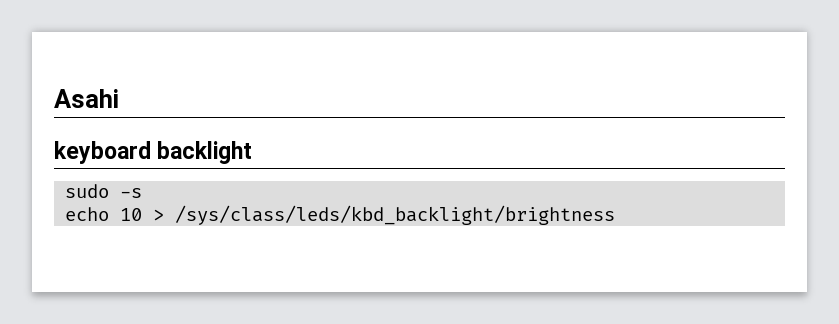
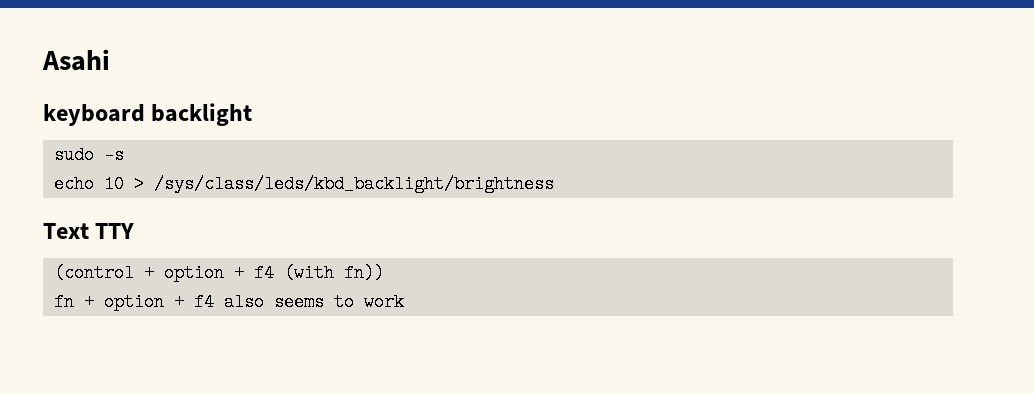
+ Text TTY
+ (control + option + f4 (with fn))
+ fn + option + f4 also seems to work

